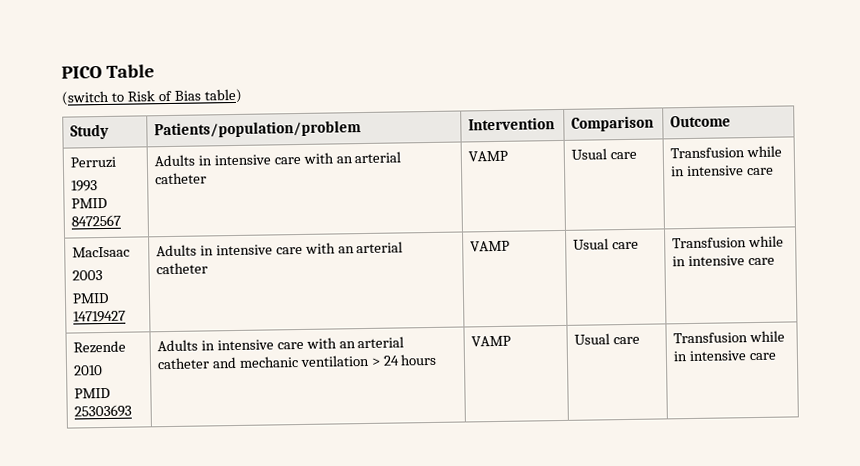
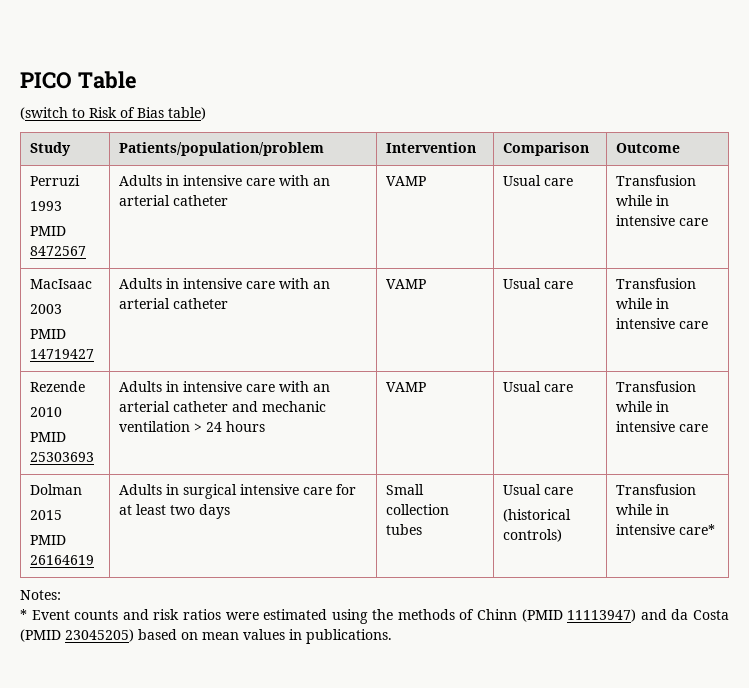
+ Dolman
+ 2015
+ PMID 26164619 | Adults in surgical intensive care for at least two days | Small collection tubes | Usual care
+ (historical controls) | Transfusion while in intensive care*
+ Notes:
+ * Event counts and risk ratios were estimated using the methods of Chinn (PMID 11113947) and da Costa (PMID 23045205) based on mean values in publications.

